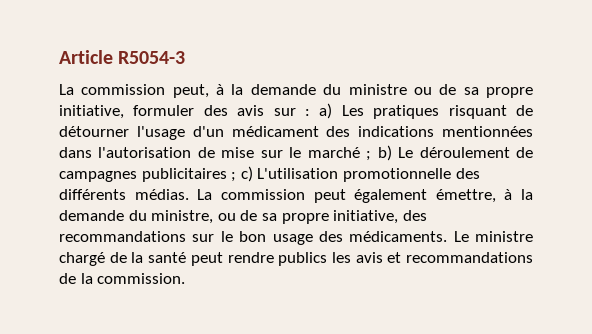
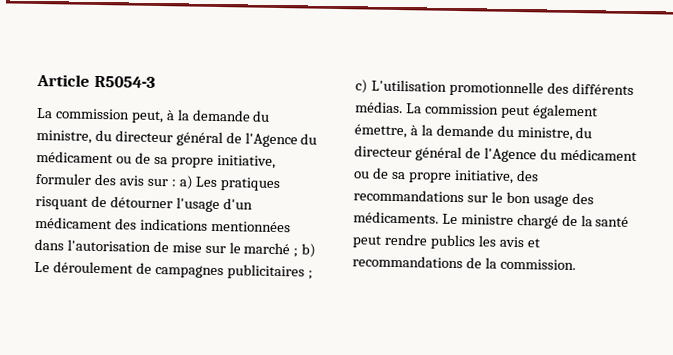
- La commission peut, à la demande du ministre ou de sa propre initiative, formuler des avis sur : a) Les pratiques risquant de détourner l'usage d'un médicament des indications mentionnées dans l'autorisation de mise sur le marché ; b) Le déroulement de campagnes publicitaires ; c) L'utilisation promotionnelle des différents médias.
+ La commission peut, à la demande du ministre, du directeur général de l'Agence du médicament ou de sa propre initiative, formuler des avis sur : a) Les pratiques risquant de détourner l'usage d'un médicament des indications mentionnées dans l'autorisation de mise sur le marché ; b) Le déroulement de campagnes publicitaires ; c) L'utilisation promotionnelle des différents médias.
- La commission peut également émettre, à la demande du ministre, ou de sa propre initiative, des recommandations sur le bon usage des médicaments.
+ La commission peut également émettre, à la demande du ministre, du directeur général de l'Agence du médicament ou de sa propre initiative, des recommandations sur le bon usage des médicaments.

